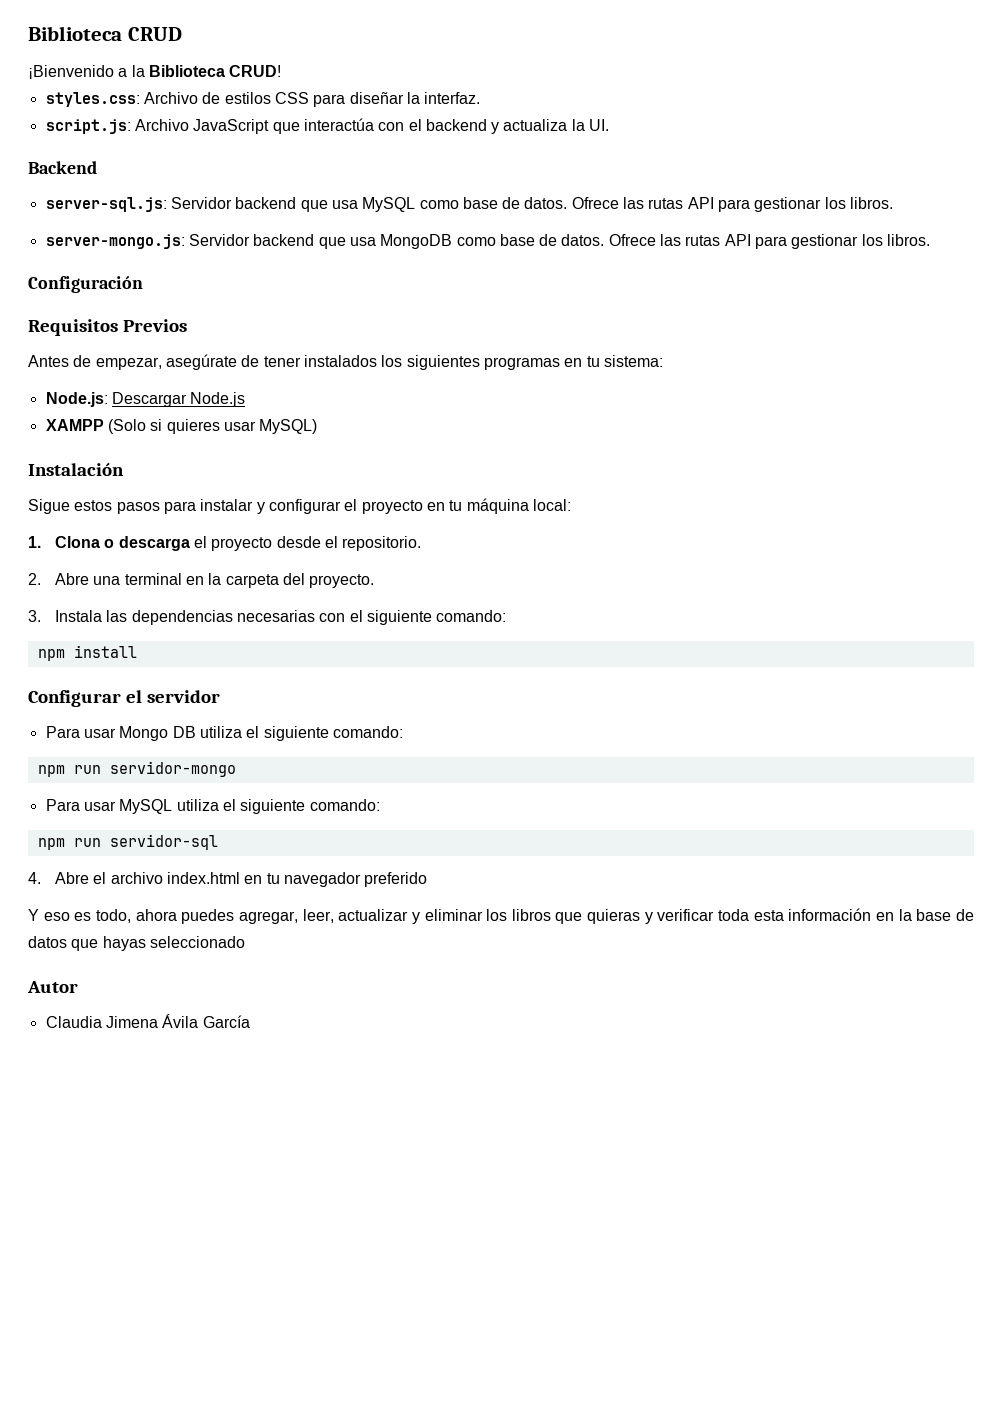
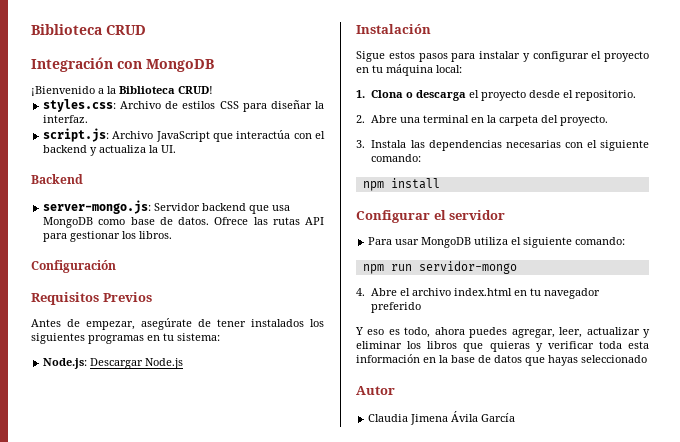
+ Integración con MongoDB
- server-sql.js: Servidor backend que usa MySQL como base de datos. Ofrece las rutas API para gestionar los libros.
- XAMPP (Solo si quieres usar MySQL)
- Para usar Mongo DB utiliza el siguiente comando:
+ Para usar MongoDB utiliza el siguiente comando:
- Para usar MySQL utiliza el siguiente comando:
- npm run servidor-sql

